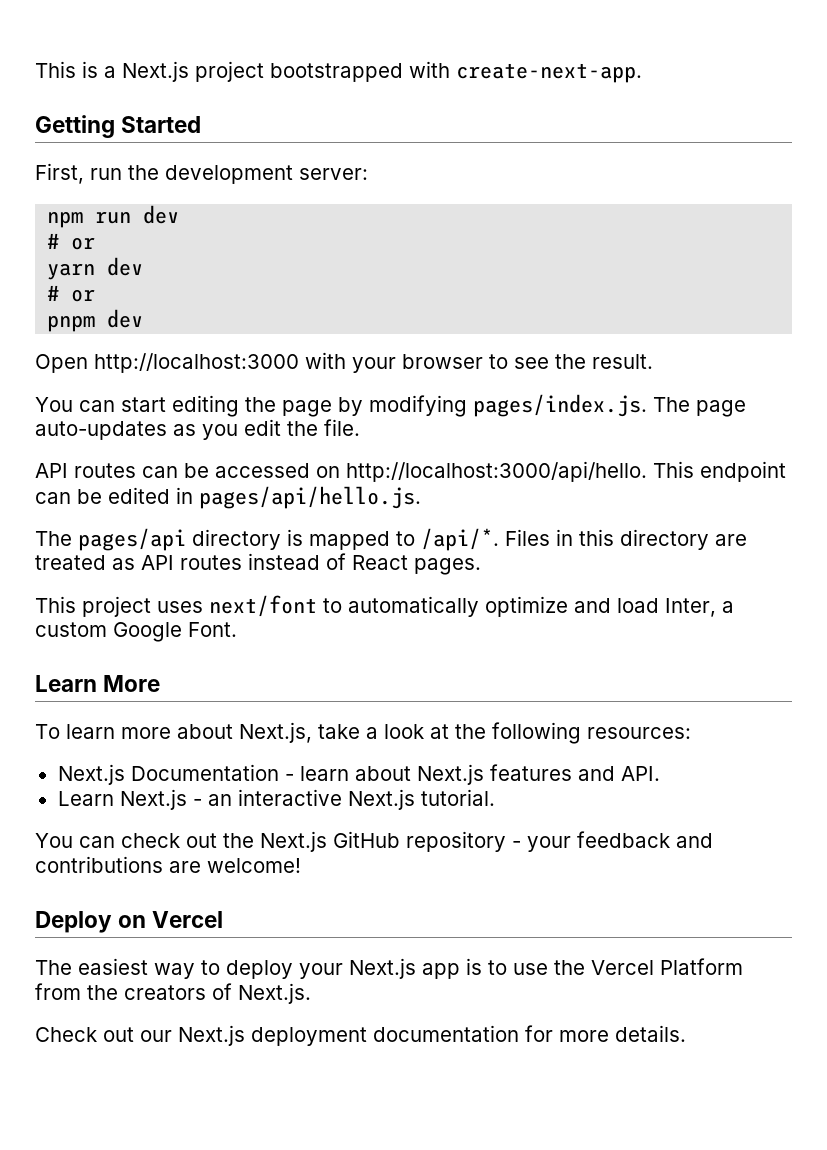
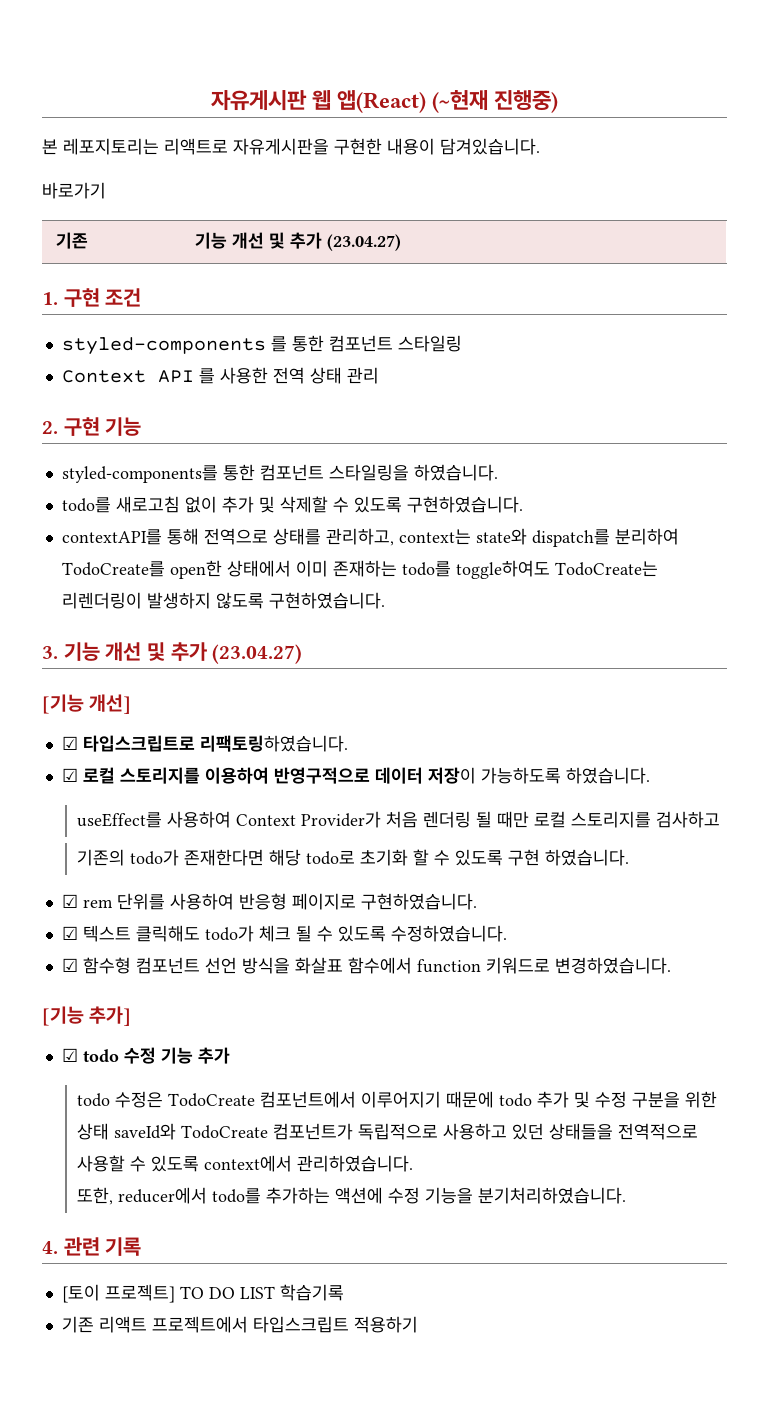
- This is a Next.js project bootstrapped with create-next-app.
- Getting Started
- First, run the development server:
- npm run dev
- # or
- yarn dev
- # or
- pnpm dev
- Open http://localhost:3000 with your browser to see the result.
- You can start editing the page by modifying pages/index.js. The page auto-updates as you edit the file.
- API routes can be accessed on http://localhost:3000/api/hello. This endpoint can be edited in pages/api/hello.js.
- The pages/api directory is mapped to /api/*. Files in this directory are treated as API routes instead of React pages.
- This project uses next/font to automatically optimize and load Inter, a custom Google Font.
- Learn More
- To learn more about Next.js, take a look at the following resources:
- Next.js Documentation - learn about Next.js features and API.
- Learn Next.js - an interactive Next.js tutorial.
- You can check out the Next.js GitHub repository - your feedback and contributions are welcome!
- Deploy on Vercel
- The easiest way to deploy your Next.js app is to use the Vercel Platform from the creators of Next.js.
- Check out our Next.js deployment documentation for more details.
+ 자유게시판 웹 앱(React) (~현재 진행중)
+ 본 레포지토리는 리액트로 자유게시판을 구현한 내용이 담겨있습니다.
+ 바로가기
+ 기존 | 기능 개선 및 추가 (23.04.27)
+ 1. 구현 조건
+ styled-components 를 통한 컴포넌트 스타일링
+ Context API 를 사용한 전역 상태 관리
+ 2. 구현 기능
+ styled-components를 통한 컴포넌트 스타일링을 하였습니다.
+ todo를 새로고침 없이 추가 및 삭제할 수 있도록 구현하였습니다.
+ contextAPI를 통해 전역으로 상태를 관리하고, context는 state와 dispatch를 분리하여 TodoCreate를 open한 상태에서 이미 존재하는 todo를 toggle하여도 TodoCreate는 리렌더링이 발생하지 않도록 구현하였습니다.
+ 3. 기능 개선 및 추가 (23.04.27)
+ [기능 개선]
+ ☑ 타입스크립트로 리팩토링하였습니다.
+ ☑ 로컬 스토리지를 이용하여 반영구적으로 데이터 저장이 가능하도록 하였습니다.
+ useEffect를 사용하여 Context Provider가 처음 렌더링 될 때만 로컬 스토리지를 검사하고
+ 기존의 todo가 존재한다면 해당 todo로 초기화 할 수 있도록 구현 하였습니다.
+ ☑ rem 단위를 사용하여 반응형 페이지로 구현하였습니다.
+ ☑ 텍스트 클릭해도 todo가 체크 될 수 있도록 수정하였습니다.
+ ☑ 함수형 컴포넌트 선언 방식을 화살표 함수에서 function 키워드로 변경하였습니다.
+ [기능 추가]
+ ☑ todo 수정 기능 추가
+ todo 수정은 TodoCreate 컴포넌트에서 이루어지기 때문에 todo 추가 및 수정 구분을 위한 상태 saveId와 TodoCreate 컴포넌트가 독립적으로 사용하고 있던 상태들을 전역적으로 사용할 수 있도록 context에서 관리하였습니다.
+ 또한, reducer에서 todo를 추가하는 액션에 수정 기능을 분기처리하였습니다.
+ 4. 관련 기록
+ [토이 프로젝트] TO DO LIST 학습기록
+ 기존 리액트 프로젝트에서 타입스크립트 적용하기

